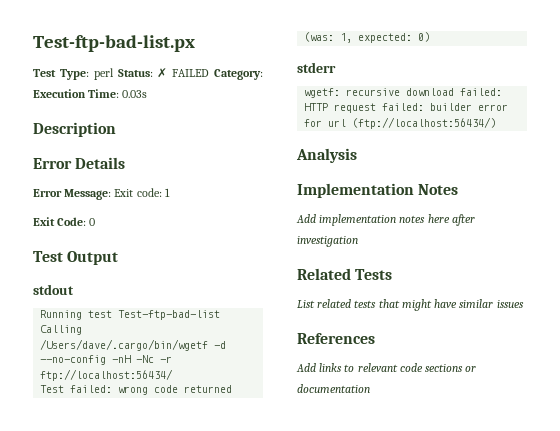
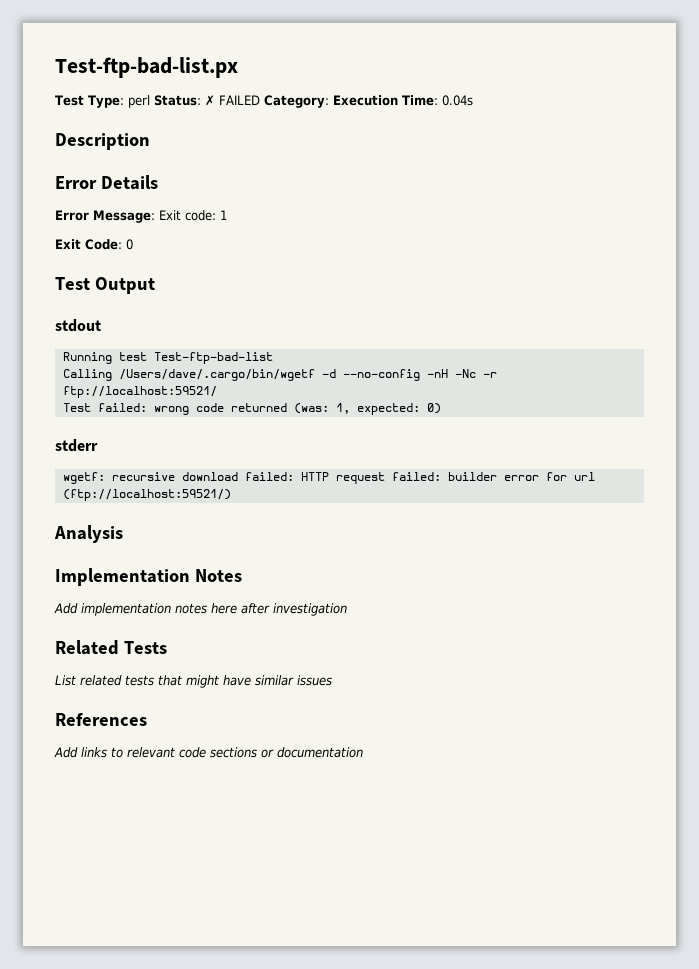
- Test Type: perl Status: ✗ FAILED Category: Execution Time: 0.03s
+ Test Type: perl Status: ✗ FAILED Category: Execution Time: 0.04s
- Calling /Users/dave/.cargo/bin/wgetf -d --no-config -nH -Nc -r ftp://localhost:56434/
+ Calling /Users/dave/.cargo/bin/wgetf -d --no-config -nH -Nc -r ftp://localhost:59521/
- wgetf: recursive download failed: HTTP request failed: builder error for url (ftp://localhost:56434/)
+ wgetf: recursive download failed: HTTP request failed: builder error for url (ftp://localhost:59521/)

